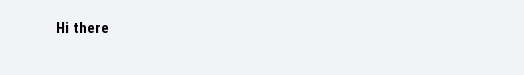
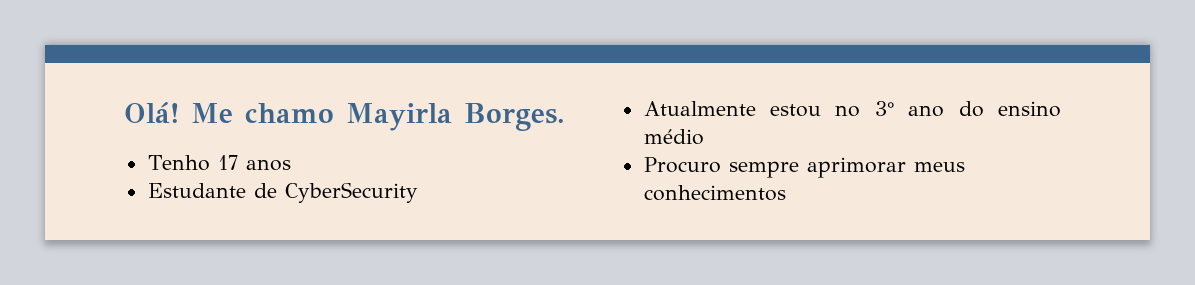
- Hi there
+ Olá! Me chamo Mayirla Borges.
+ Tenho 17 anos
+ Estudante de CyberSecurity
+ Atualmente estou no 3° ano do ensino médio
+ Procuro sempre aprimorar meus conhecimentos

